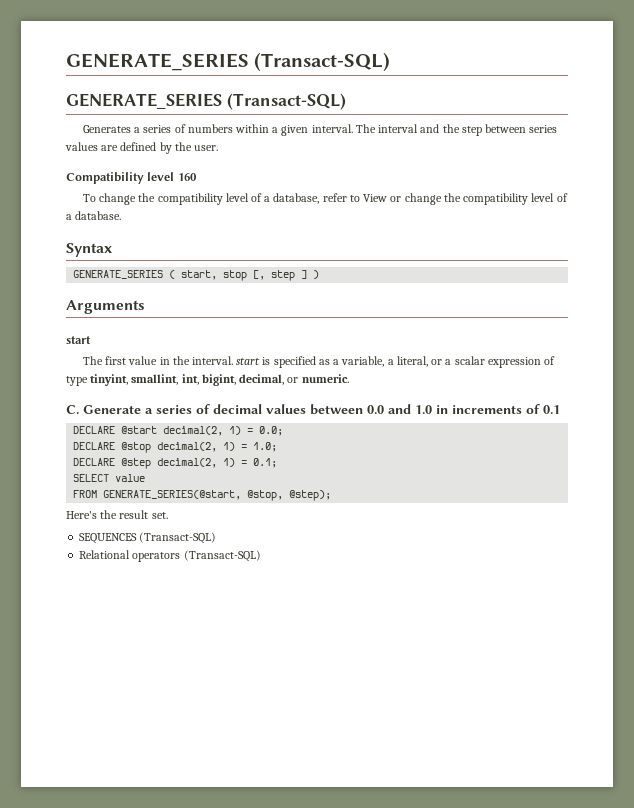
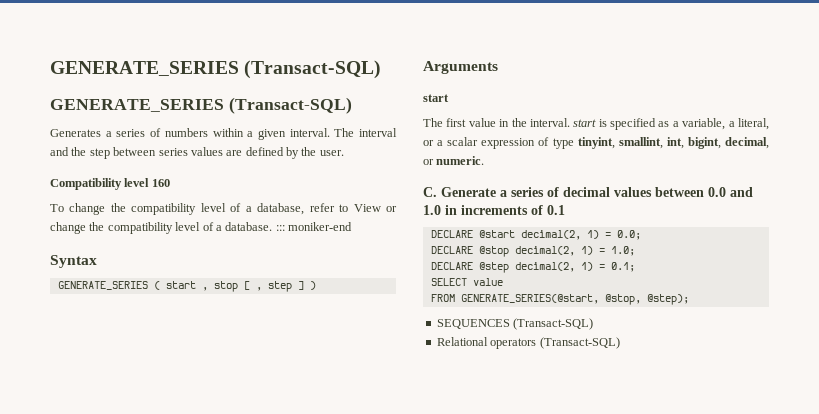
- To change the compatibility level of a database, refer to View or change the compatibility level of a database.
+ To change the compatibility level of a database, refer to View or change the compatibility level of a database. ::: moniker-end
- GENERATE_SERIES ( start, stop [, step ] )
+ GENERATE_SERIES ( start , stop [ , step ] )
- Here's the result set.

